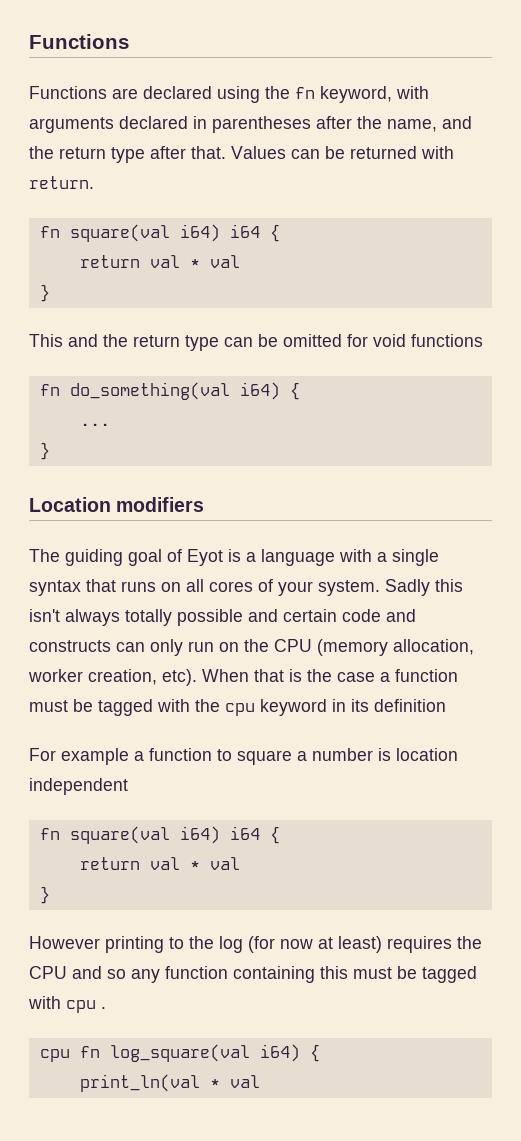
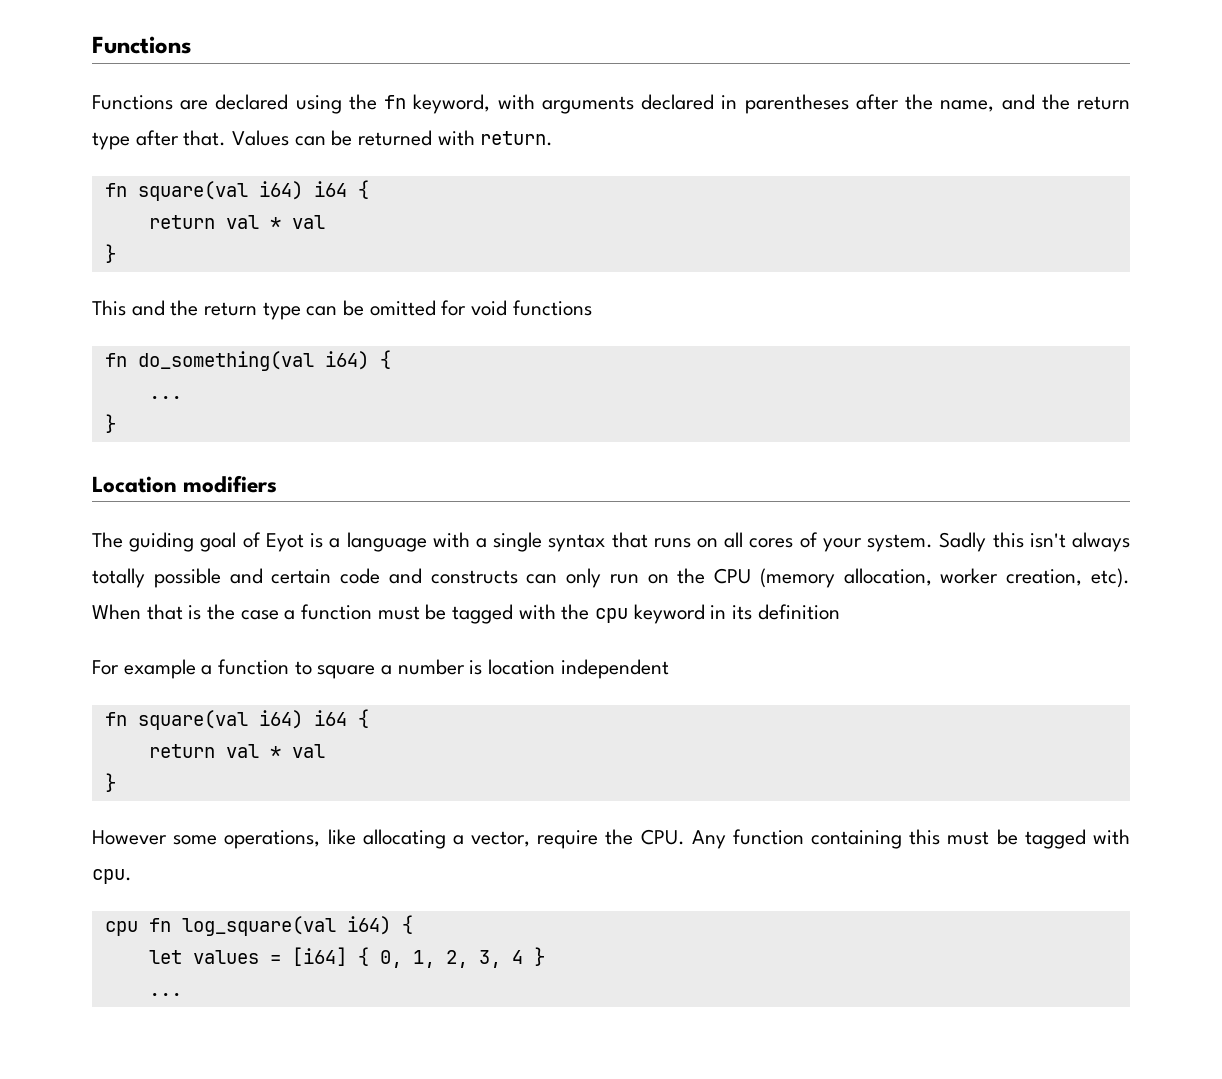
- However printing to the log (for now at least) requires the CPU and so any function containing this must be tagged with cpu .
+ However some operations, like allocating a vector, require the CPU. Any function containing this must be tagged with cpu.
- print_ln(val * val
+ let values = [i64] { 0, 1, 2, 3, 4 }
+ ...

